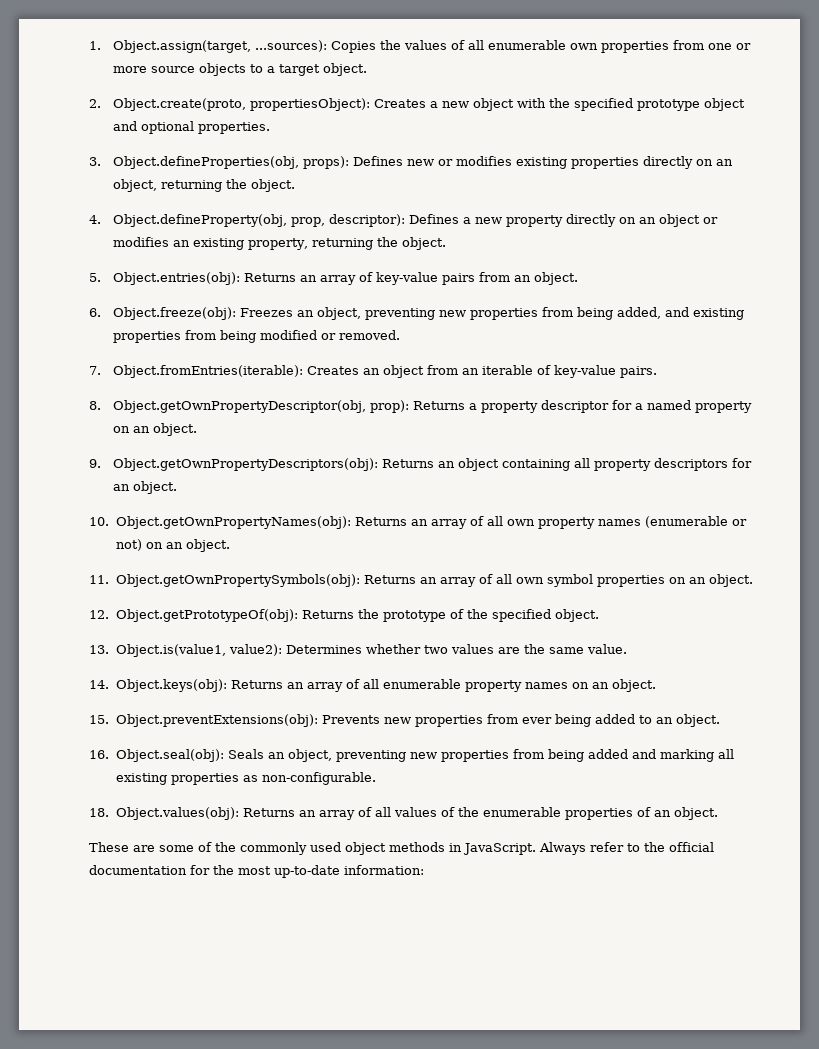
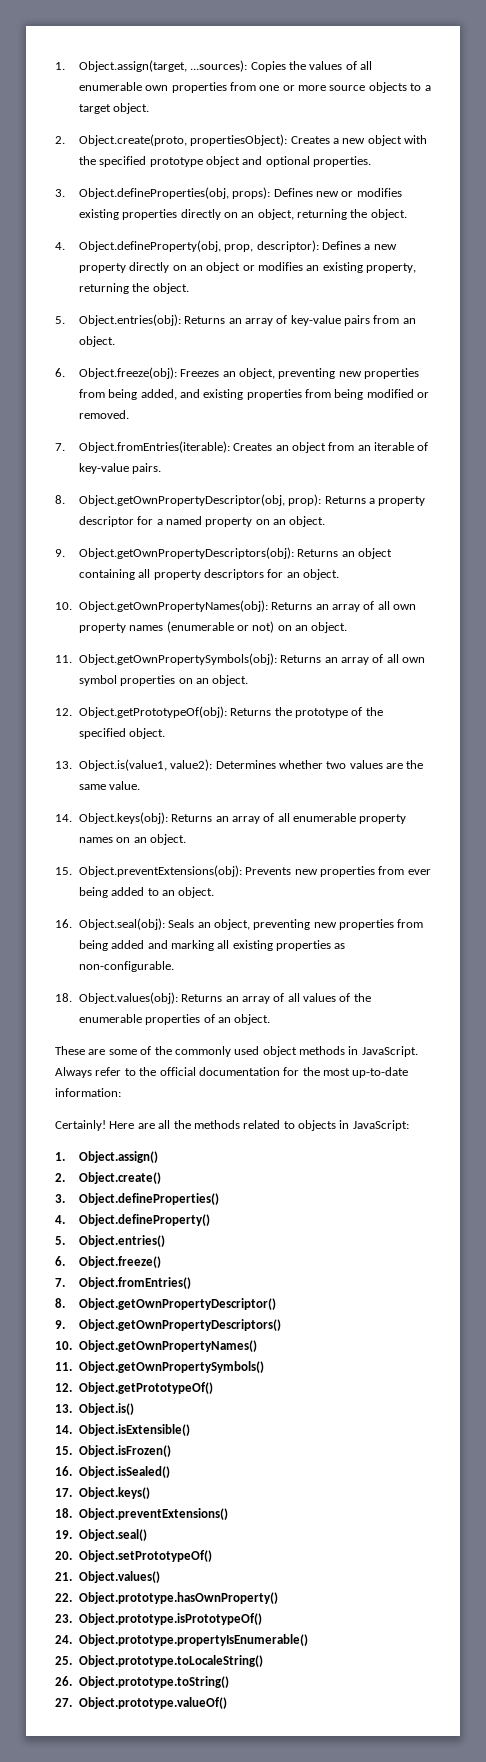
+ Certainly! Here are all the methods related to objects in JavaScript:
+ 1. Object.assign()
+ 2. Object.create()
+ 3. Object.defineProperties()
+ 4. Object.defineProperty()
+ 5. Object.entries()
+ 6. Object.freeze()
+ 7. Object.fromEntries()
+ 8. Object.getOwnPropertyDescriptor()
+ 9. Object.getOwnPropertyDescriptors()
+ 10. Object.getOwnPropertyNames()
+ 11. Object.getOwnPropertySymbols()
+ 12. Object.getPrototypeOf()
+ 13. Object.is()
+ 14. Object.isExtensible()
+ 15. Object.isFrozen()
+ 16. Object.isSealed()
+ 17. Object.keys()
+ 18. Object.preventExtensions()
+ 19. Object.seal()
+ 20. Object.setPrototypeOf()
+ 21. Object.values()
+ 22. Object.prototype.hasOwnProperty()
+ 23. Object.prototype.isPrototypeOf()
+ 24. Object.prototype.propertyIsEnumerable()
+ 25. Object.prototype.toLocaleString()
+ 26. Object.prototype.toString()
+ 27. Object.prototype.valueOf()

